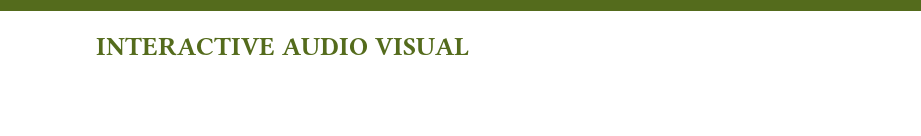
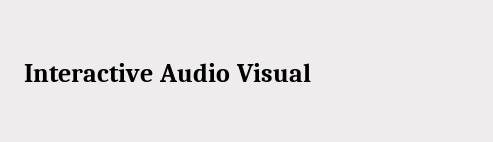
- INTERACTIVE AUDIO VISUAL
+ Interactive Audio Visual

